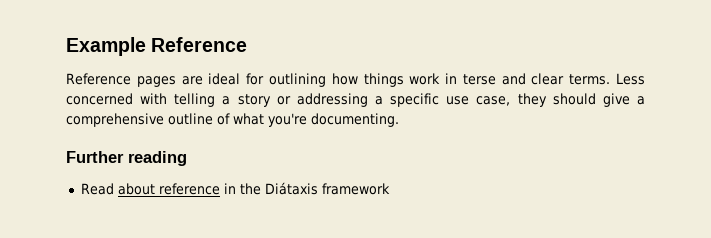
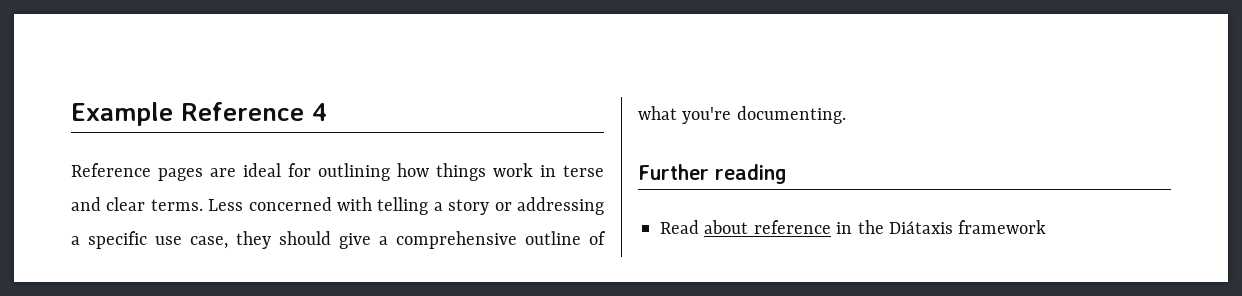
- Example Reference
+ Example Reference 4

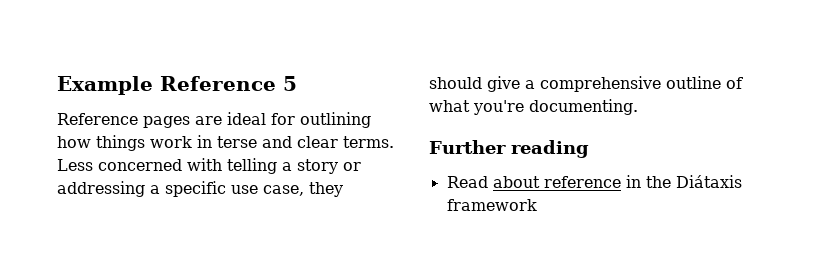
- Example Reference 4
+ Example Reference 5

